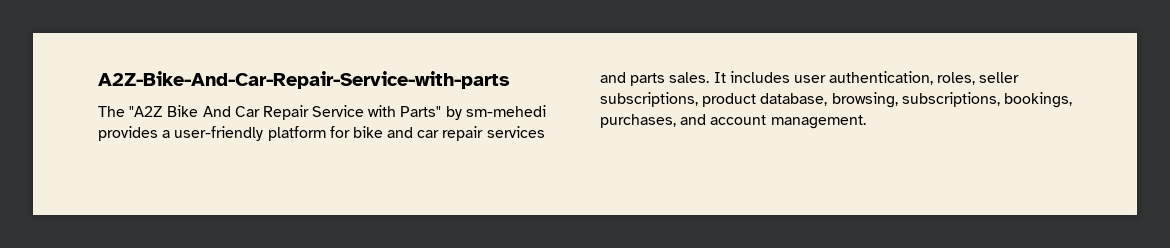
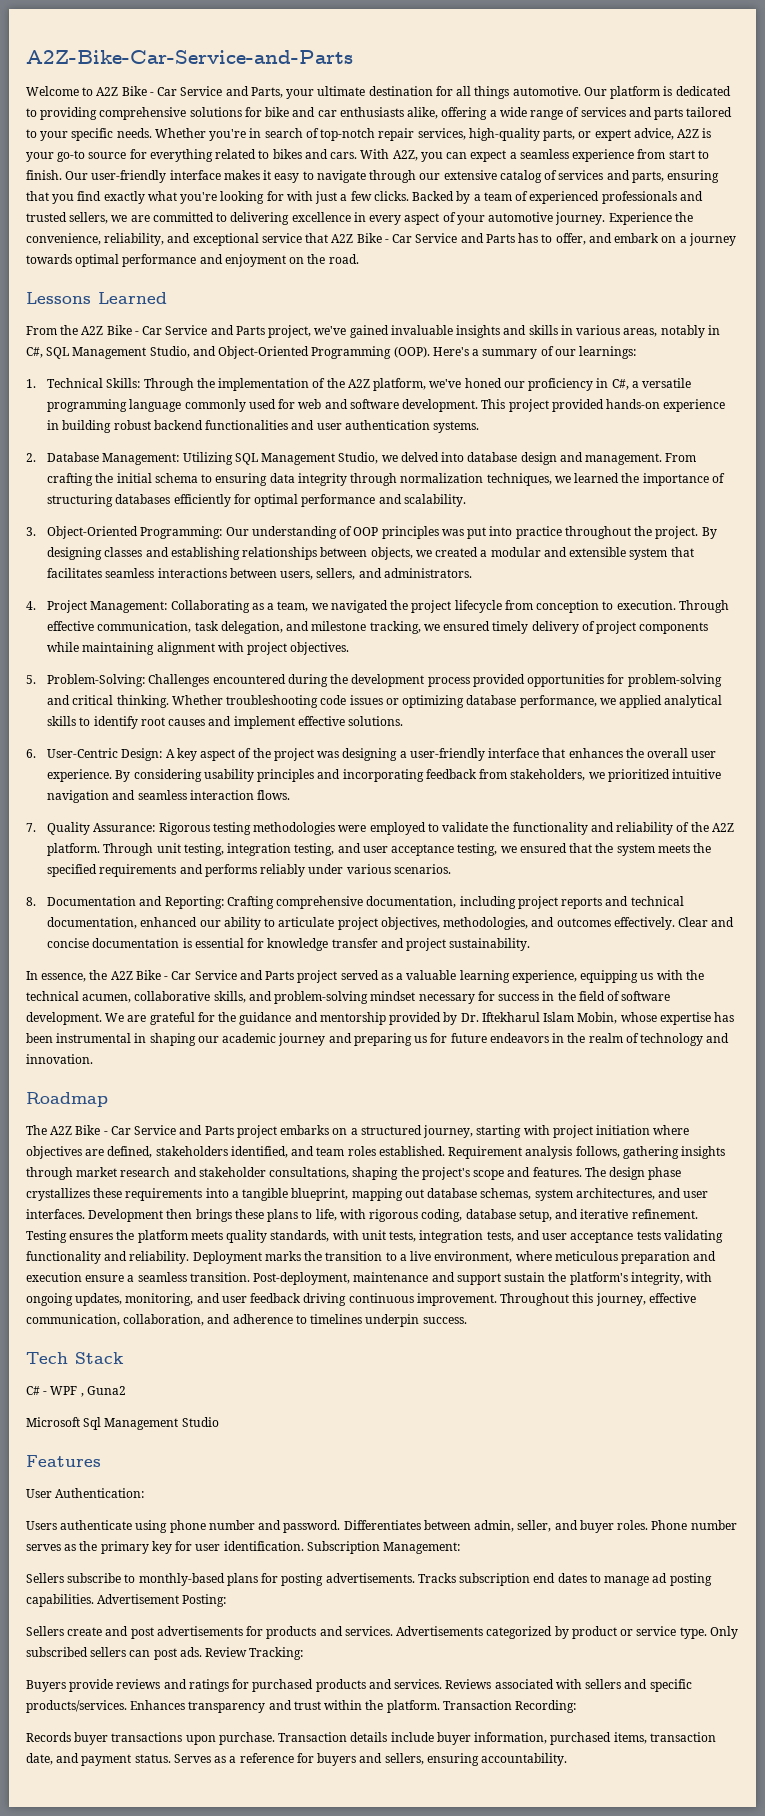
- A2Z-Bike-And-Car-Repair-Service-with-parts
- The "A2Z Bike And Car Repair Service with Parts" by sm-mehedi provides a user-friendly platform for bike and car repair services and parts sales. It includes user authentication, roles, seller subscriptions, product database, browsing, subscriptions, bookings, purchases, and account management.
+ A2Z-Bike-Car-Service-and-Parts
+ Welcome to A2Z Bike - Car Service and Parts, your ultimate destination for all things automotive. Our platform is dedicated to providing comprehensive solutions for bike and car enthusiasts alike, offering a wide range of services and parts tailored to your specific needs. Whether you're in search of top-notch repair services, high-quality parts, or expert advice, A2Z is your go-to source for everything related to bikes and cars. With A2Z, you can expect a seamless experience from start to finish. Our user-friendly interface makes it easy to navigate through our extensive catalog of services and parts, ensuring that you find exactly what you're looking for with just a few clicks. Backed by a team of experienced professionals and trusted sellers, we are committed to delivering excellence in every aspect of your automotive journey. Experience the convenience, reliability, and exceptional service that A2Z Bike - Car Service and Parts has to offer, and embark on a journey towards optimal performance and enjoyment on the road.
+ Lessons Learned
+ From the A2Z Bike - Car Service and Parts project, we've gained invaluable insights and skills in various areas, notably in C#, SQL Management Studio, and Object-Oriented Programming (OOP). Here's a summary of our learnings:
+ 1. Technical Skills: Through the implementation of the A2Z platform, we've honed our proficiency in C#, a versatile programming language commonly used for web and software development. This project provided hands-on experience in building robust backend functionalities and user authentication systems.
+ 2. Database Management: Utilizing SQL Management Studio, we delved into database design and management. From crafting the initial schema to ensuring data integrity through normalization techniques, we learned the importance of structuring databases efficiently for optimal performance and scalability.
+ 3. Object-Oriented Programming: Our understanding of OOP principles was put into practice throughout the project. By designing classes and establishing relationships between objects, we created a modular and extensible system that facilitates seamless interactions between users, sellers, and administrators.
+ 4. Project Management: Collaborating as a team, we navigated the project lifecycle from conception to execution. Through effective communication, task delegation, and milestone tracking, we ensured timely delivery of project components while maintaining alignment with project objectives.
+ 5. Problem-Solving: Challenges encountered during the development process provided opportunities for problem-solving and critical thinking. Whether troubleshooting code issues or optimizing database performance, we applied analytical skills to identify root causes and implement effective solutions.
+ 6. User-Centric Design: A key aspect of the project was designing a user-friendly interface that enhances the overall user experience. By considering usability principles and incorporating feedback from stakeholders, we prioritized intuitive navigation and seamless interaction flows.
+ 7. Quality Assurance: Rigorous testing methodologies were employed to validate the functionality and reliability of the A2Z platform. Through unit testing, integration testing, and user acceptance testing, we ensured that the system meets the specified requirements and performs reliably under various scenarios.
+ 8. Documentation and Reporting: Crafting comprehensive documentation, including project reports and technical documentation, enhanced our ability to articulate project objectives, methodologies, and outcomes effectively. Clear and concise documentation is essential for knowledge transfer and project sustainability.
+ In essence, the A2Z Bike - Car Service and Parts project served as a valuable learning experience, equipping us with the technical acumen, collaborative skills, and problem-solving mindset necessary for success in the field of software development. We are grateful for the guidance and mentorship provided by Dr. Iftekharul Islam Mobin, whose expertise has been instrumental in shaping our academic journey and preparing us for future endeavors in the realm of technology and innovation.
+ Roadmap
+ The A2Z Bike - Car Service and Parts project embarks on a structured journey, starting with project initiation where objectives are defined, stakeholders identified, and team roles established. Requirement analysis follows, gathering insights through market research and stakeholder consultations, shaping the project's scope and features. The design phase crystallizes these requirements into a tangible blueprint, mapping out database schemas, system architectures, and user interfaces. Development then brings these plans to life, with rigorous coding, database setup, and iterative refinement. Testing ensures the platform meets quality standards, with unit tests, integration tests, and user acceptance tests validating functionality and reliability. Deployment marks the transition to a live environment, where meticulous preparation and execution ensure a seamless transition. Post-deployment, maintenance and support sustain the platform's integrity, with ongoing updates, monitoring, and user feedback driving continuous improvement. Throughout this journey, effective communication, collaboration, and adherence to timelines underpin success.
+ Tech Stack
+ C# - WPF , Guna2
+ Microsoft Sql Management Studio
+ Features
+ User Authentication:
+ Users authenticate using phone number and password. Differentiates between admin, seller, and buyer roles. Phone number serves as the primary key for user identification. Subscription Management:
+ Sellers subscribe to monthly-based plans for posting advertisements. Tracks subscription end dates to manage ad posting capabilities. Advertisement Posting:
+ Sellers create and post advertisements for products and services. Advertisements categorized by product or service type. Only subscribed sellers can post ads. Review Tracking:
+ Buyers provide reviews and ratings for purchased products and services. Reviews associated with sellers and specific products/services. Enhances transparency and trust within the platform. Transaction Recording:
+ Records buyer transactions upon purchase. Transaction details include buyer information, purchased items, transaction date, and payment status. Serves as a reference for buyers and sellers, ensuring accountability.

